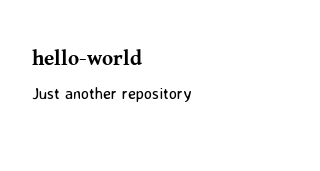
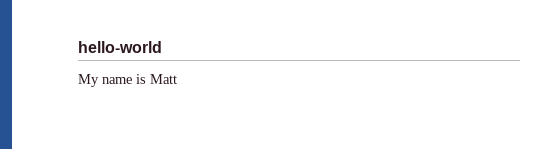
- Just another repository
+ My name is Matt

